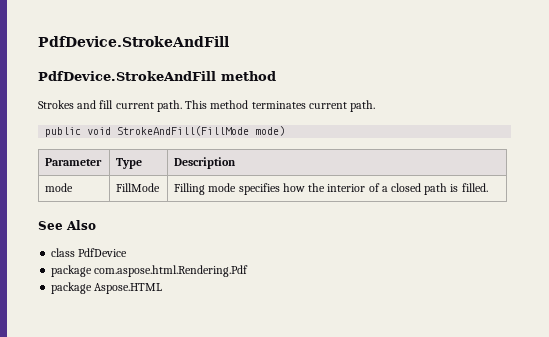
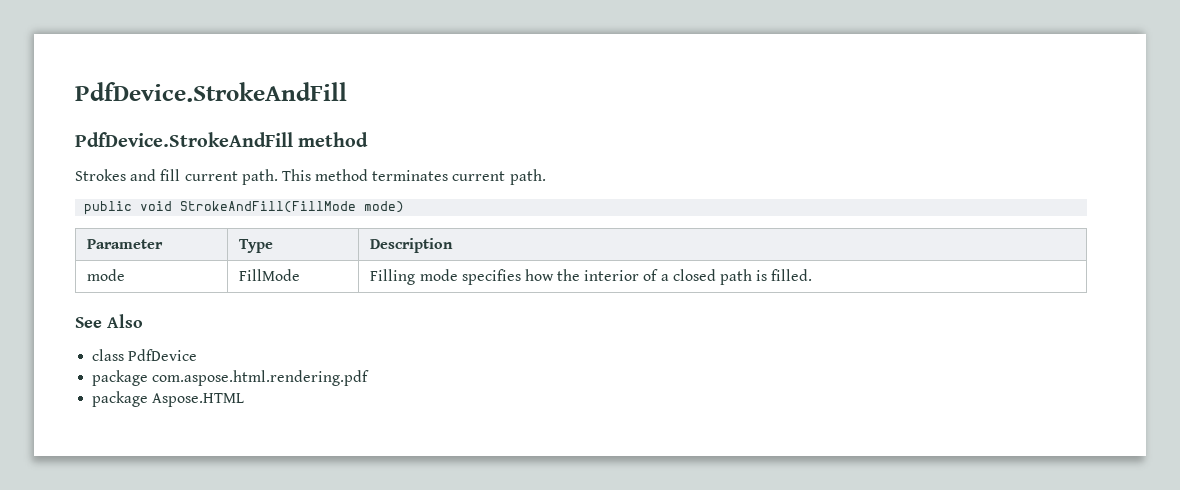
- package com.aspose.html.Rendering.Pdf
+ package com.aspose.html.rendering.pdf

